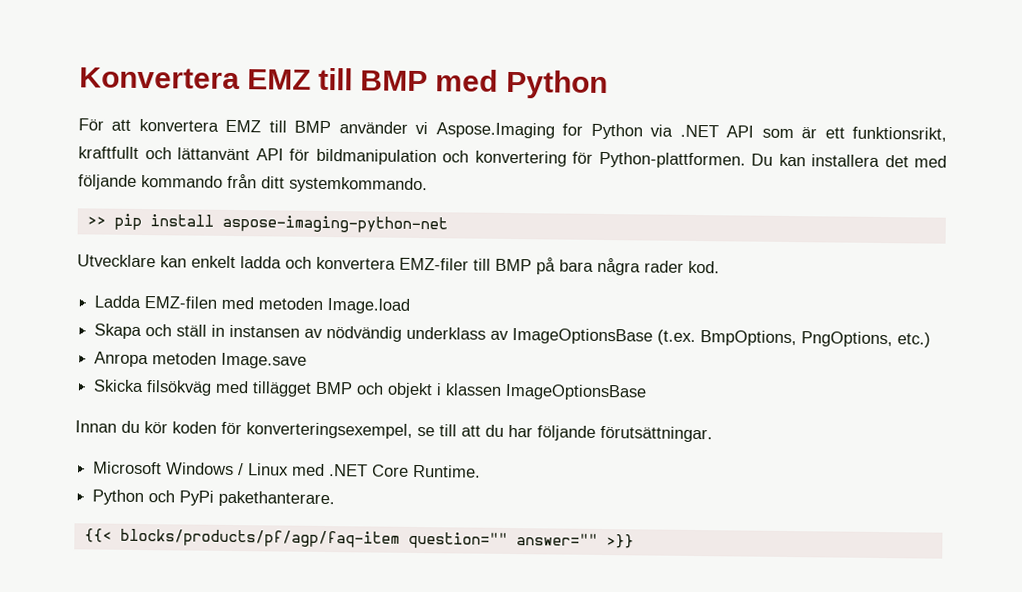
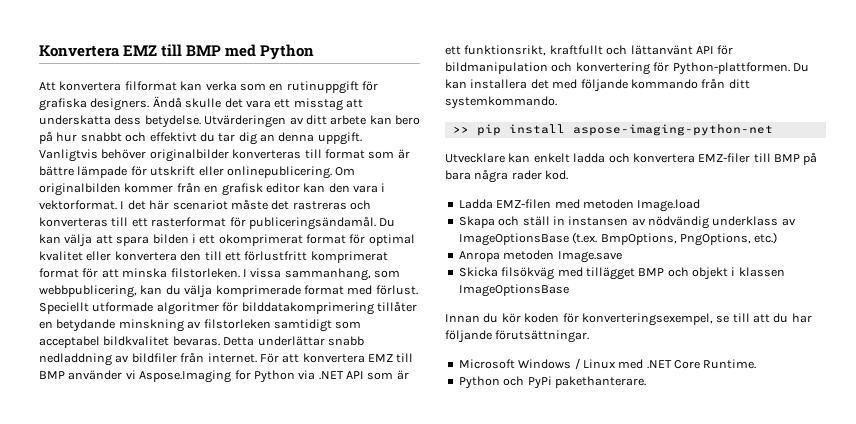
+ Att konvertera filformat kan verka som en rutinuppgift för grafiska designers. Ändå skulle det vara ett misstag att underskatta dess betydelse. Utvärderingen av ditt arbete kan bero på hur snabbt och effektivt du tar dig an denna uppgift. Vanligtvis behöver originalbilder konverteras till format som är bättre lämpade för utskrift eller onlinepublicering. Om originalbilden kommer från en grafisk editor kan den vara i vektorformat. I det här scenariot måste det rastreras och konverteras till ett rasterformat för publiceringsändamål. Du kan välja att spara bilden i ett okomprimerat format för optimal kvalitet eller konvertera den till ett förlustfritt komprimerat format för att minska filstorleken. I vissa sammanhang, som webbpublicering, kan du välja komprimerade format med förlust. Speciellt utformade algoritmer för bilddatakomprimering tillåter en betydande minskning av filstorleken samtidigt som acceptabel bildkvalitet bevaras. Detta underlättar snabb nedladdning av bildfiler från internet.
- {{< blocks/products/pf/agp/faq-item question="" answer="" >}}

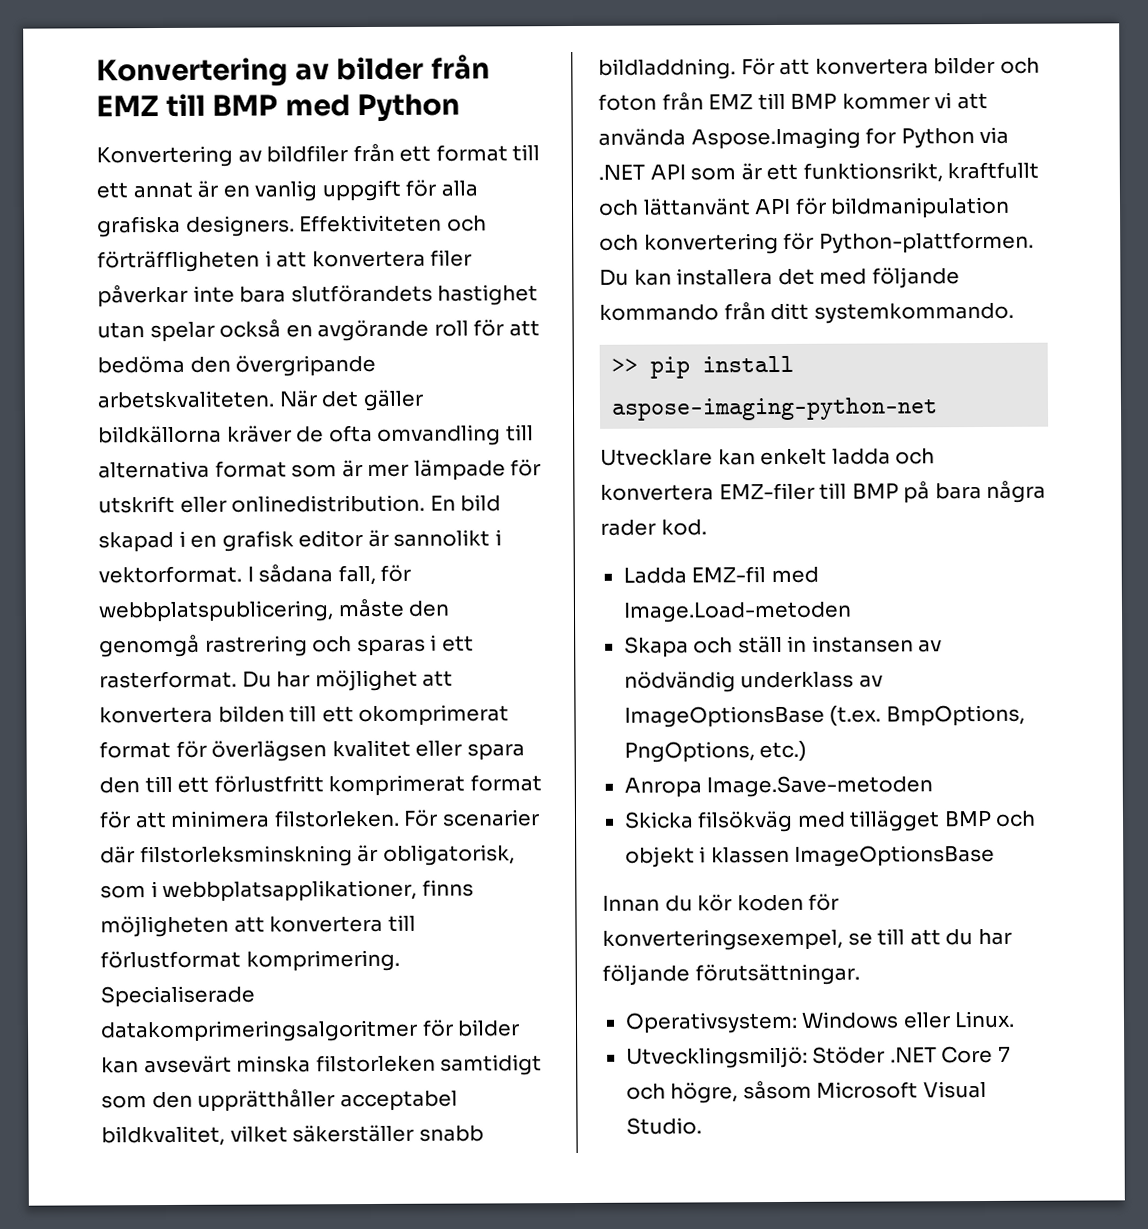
- Konvertera EMZ till BMP med Python
+ Konvertering av bilder från EMZ till BMP med Python
- Att konvertera filformat kan verka som en rutinuppgift för grafiska designers. Ändå skulle det vara ett misstag att underskatta dess betydelse. Utvärderingen av ditt arbete kan bero på hur snabbt och effektivt du tar dig an denna uppgift. Vanligtvis behöver originalbilder konverteras till format som är bättre lämpade för utskrift eller onlinepublicering. Om originalbilden kommer från en grafisk editor kan den vara i vektorformat. I det här scenariot måste det rastreras och konverteras till ett rasterformat för publiceringsändamål. Du kan välja att spara bilden i ett okomprimerat format för optimal kvalitet eller konvertera den till ett förlustfritt komprimerat format för att minska filstorleken. I vissa sammanhang, som webbpublicering, kan du välja komprimerade format med förlust. Speciellt utformade algoritmer för bilddatakomprimering tillåter en betydande minskning av filstorleken samtidigt som acceptabel bildkvalitet bevaras. Detta underlättar snabb nedladdning av bildfiler från internet. För att konvertera EMZ till BMP använder vi Aspose.Imaging for Python via .NET API som är ett funktionsrikt, kraftfullt och lättanvänt API för bildmanipulation och konvertering för Python-plattformen.
+ Konvertering av bildfiler från ett format till ett annat är en vanlig uppgift för alla grafiska designers. Effektiviteten och förträffligheten i att konvertera filer påverkar inte bara slutförandets hastighet utan spelar också en avgörande roll för att bedöma den övergripande arbetskvaliteten. När det gäller bildkällorna kräver de ofta omvandling till alternativa format som är mer lämpade för utskrift eller onlinedistribution. En bild skapad i en grafisk editor är sannolikt i vektorformat. I sådana fall, för webbplatspublicering, måste den genomgå rastrering och sparas i ett rasterformat. Du har möjlighet att konvertera bilden till ett okomprimerat format för överlägsen kvalitet eller spara den till ett förlustfritt komprimerat format för att minimera filstorleken. För scenarier där filstorleksminskning är obligatorisk, som i webbplatsapplikationer, finns möjligheten att konvertera till förlustformat komprimering. Specialiserade datakomprimeringsalgoritmer för bilder kan avsevärt minska filstorleken samtidigt som den upprätthåller acceptabel bildkvalitet, vilket säkerställer snabb bildladdning. För att konvertera bilder och foton från EMZ till BMP kommer vi att använda Aspose.Imaging for Python via .NET API som är ett funktionsrikt, kraftfullt och lättanvänt API för bildmanipulation och konvertering för Python-plattformen.
- Ladda EMZ-filen med metoden Image.load
+ Ladda EMZ-fil med Image.Load-metoden
- Anropa metoden Image.save
+ Anropa Image.Save-metoden
- Microsoft Windows / Linux med .NET Core Runtime.
- Python och PyPi pakethanterare.
+ Operativsystem: Windows eller Linux.
+ Utvecklingsmiljö: Stöder .NET Core 7 och högre, såsom Microsoft Visual Studio.

